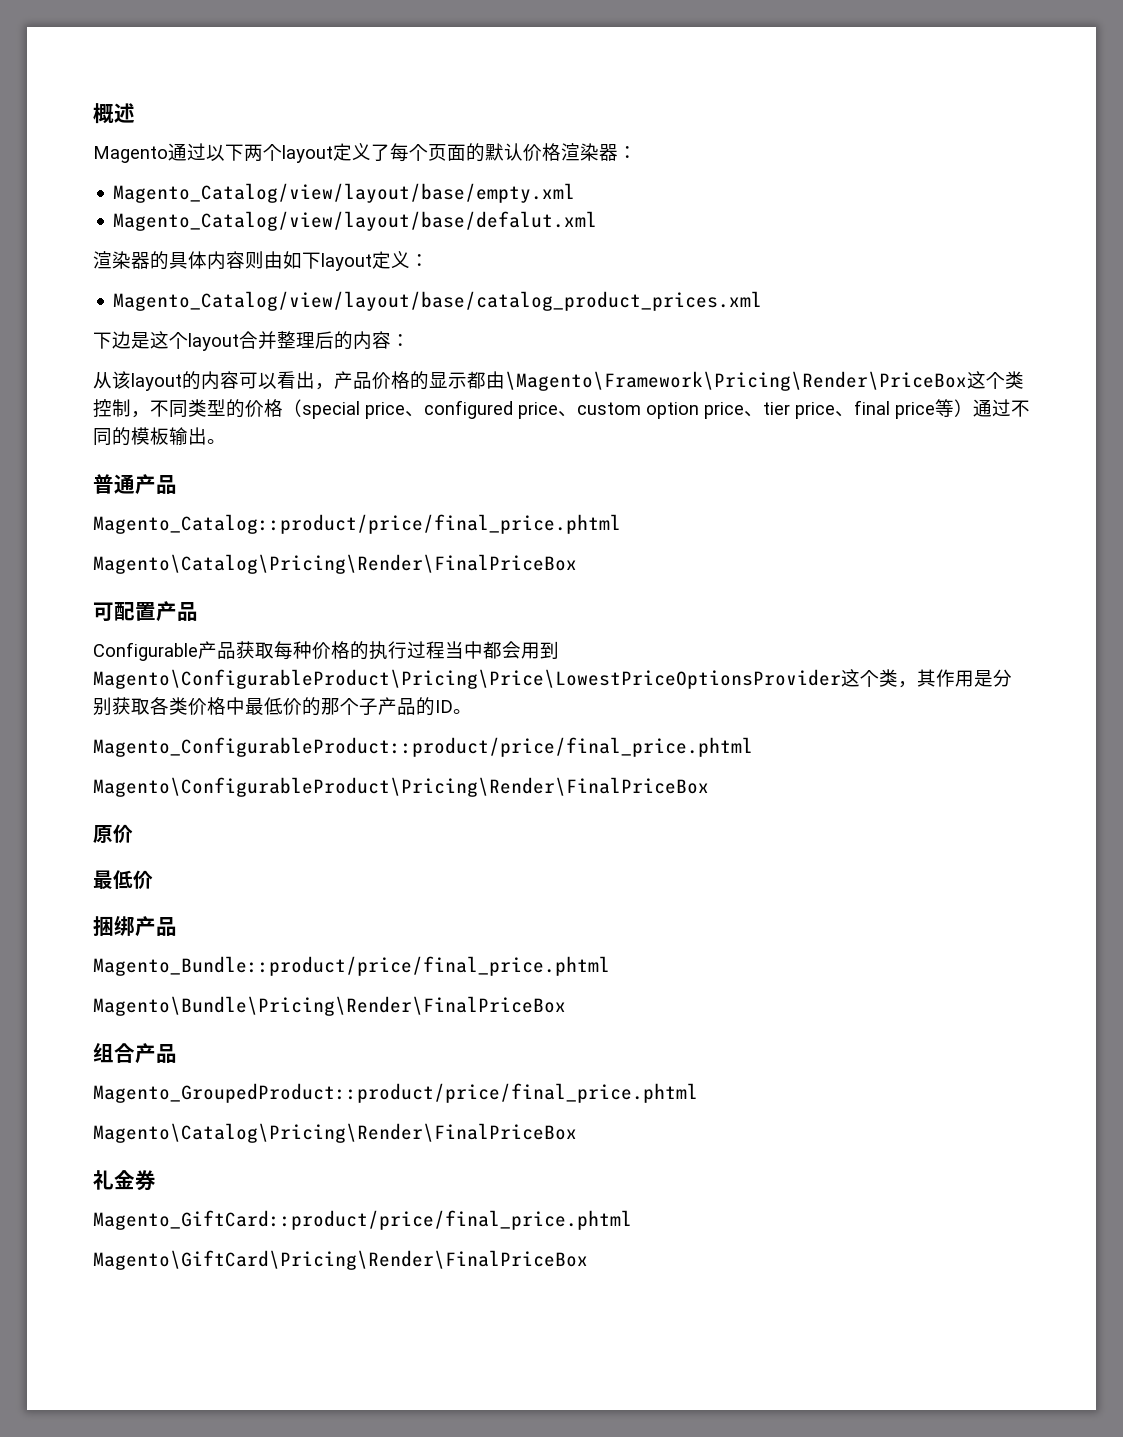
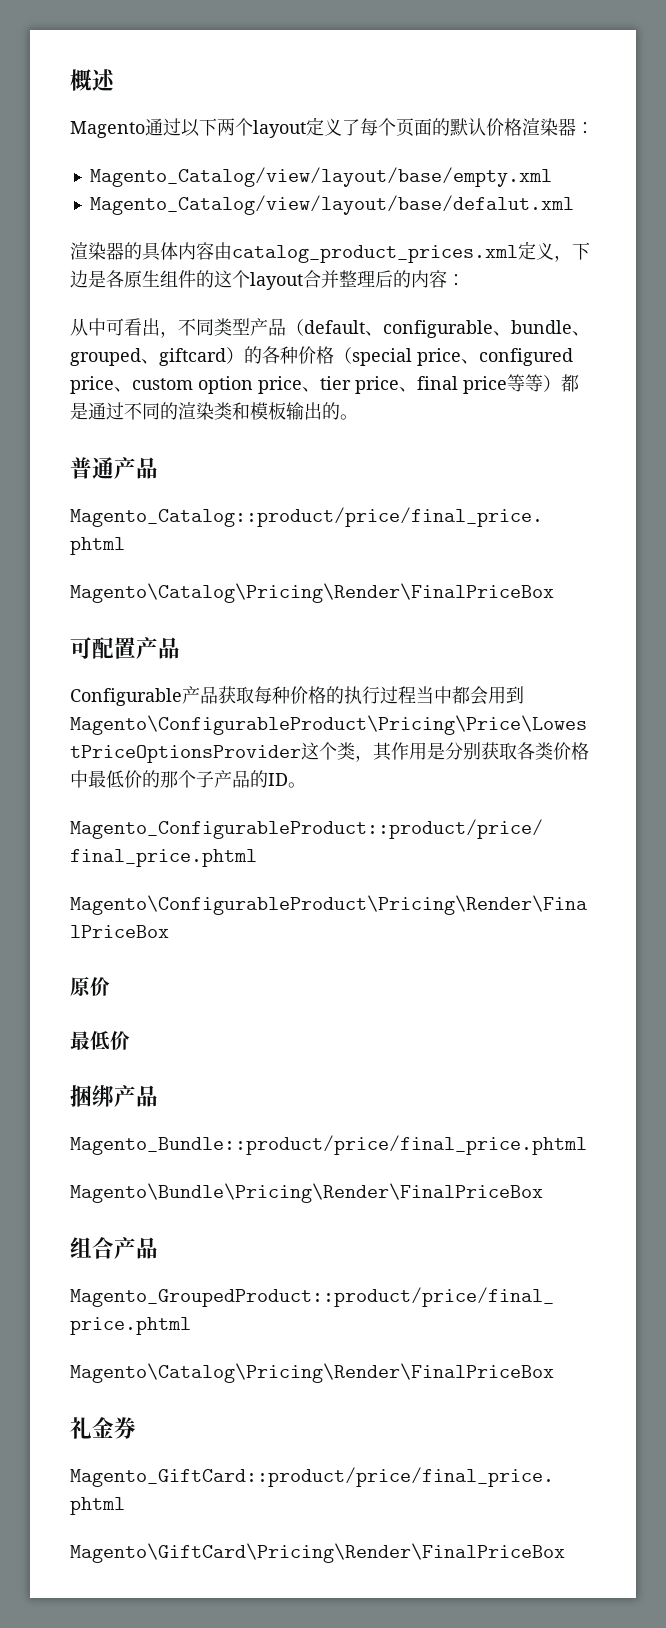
- 渲染器的具体内容则由如下layout定义：
- Magento_Catalog/view/layout/base/catalog_product_prices.xml
- 下边是这个layout合并整理后的内容：
+ 渲染器的具体内容由catalog_product_prices.xml定义，下边是各原生组件的这个layout合并整理后的内容：
- 从该layout的内容可以看出，产品价格的显示都由\Magento\Framework\Pricing\Render\PriceBox这个类控制，不同类型的价格（special price、configured price、custom option price、tier price、final price等）通过不同的模板输出。
+ 从中可看出，不同类型产品（default、configurable、bundle、grouped、giftcard）的各种价格（special price、configured price、custom option price、tier price、final price等等）都是通过不同的渲染类和模板输出的。

